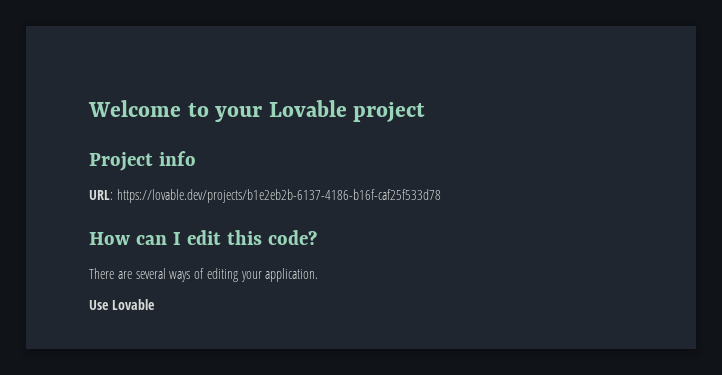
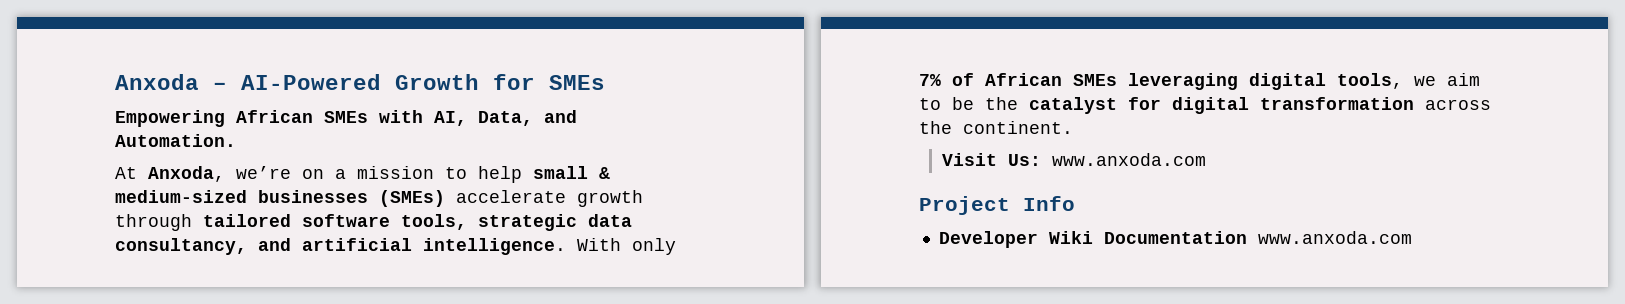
- Welcome to your Lovable project
- Project info
- URL: https://lovable.dev/projects/b1e2eb2b-6137-4186-b16f-caf25f533d78
- How can I edit this code?
- There are several ways of editing your application.
- Use Lovable
+ Anxoda – AI-Powered Growth for SMEs
+ Empowering African SMEs with AI, Data, and Automation.
+ At Anxoda, we’re on a mission to help small & medium-sized businesses (SMEs) accelerate growth through tailored software tools, strategic data consultancy, and artificial intelligence. With only 7% of African SMEs leveraging digital tools, we aim to be the catalyst for digital transformation across the continent.
+ Visit Us: www.anxoda.com
+ Project Info
+ Developer Wiki Documentation www.anxoda.com

